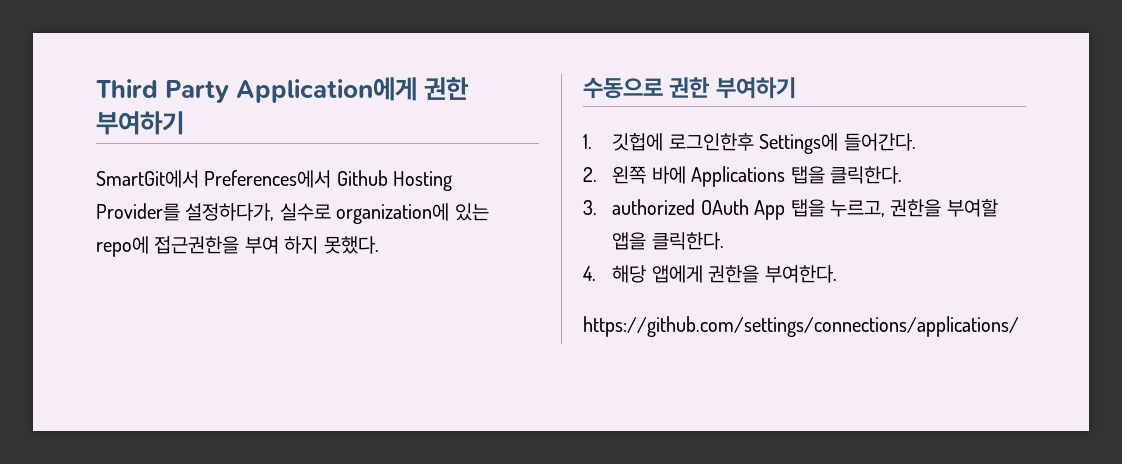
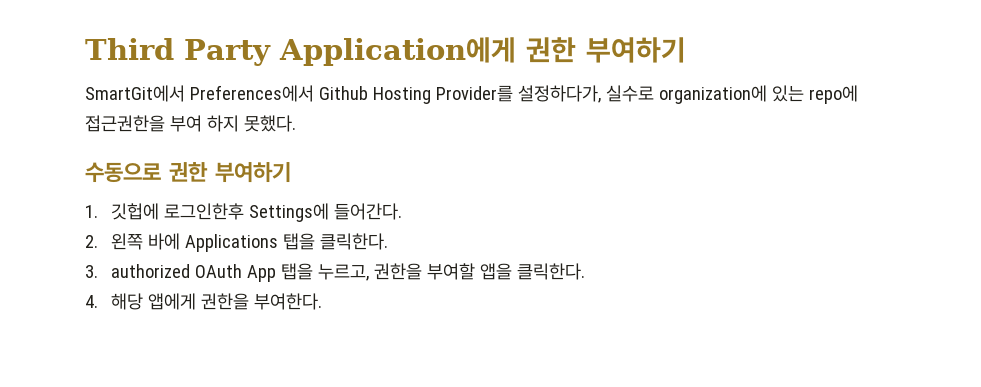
- https://github.com/settings/connections/applications/

